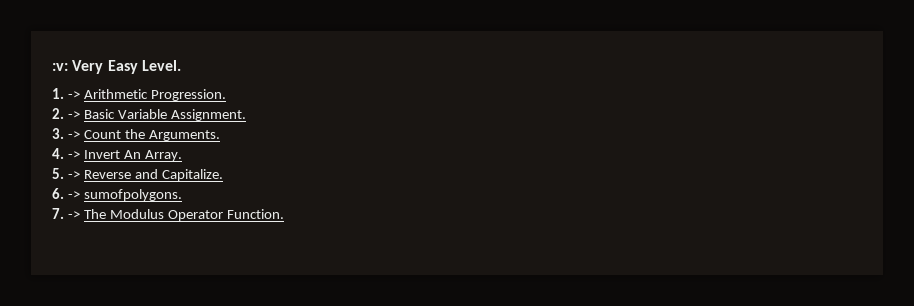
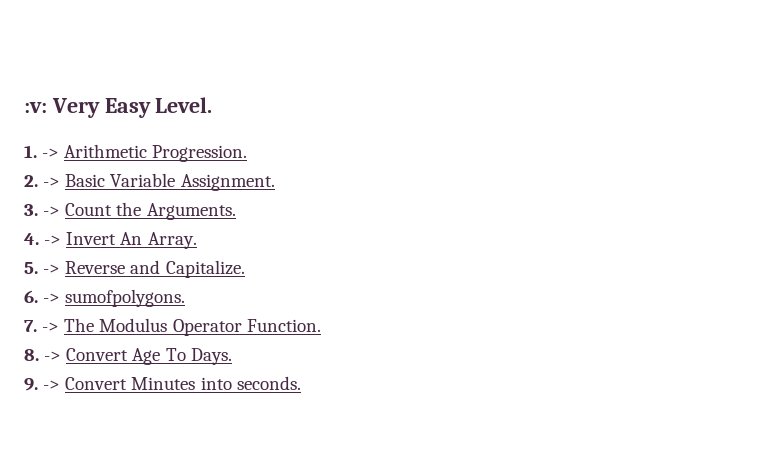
+ 8. -> Convert Age To Days.
+ 9. -> Convert Minutes into seconds.

